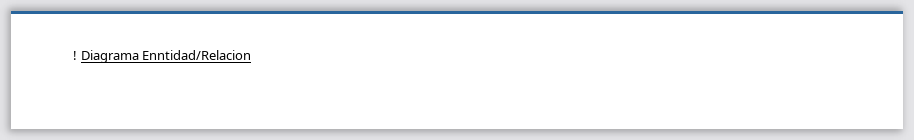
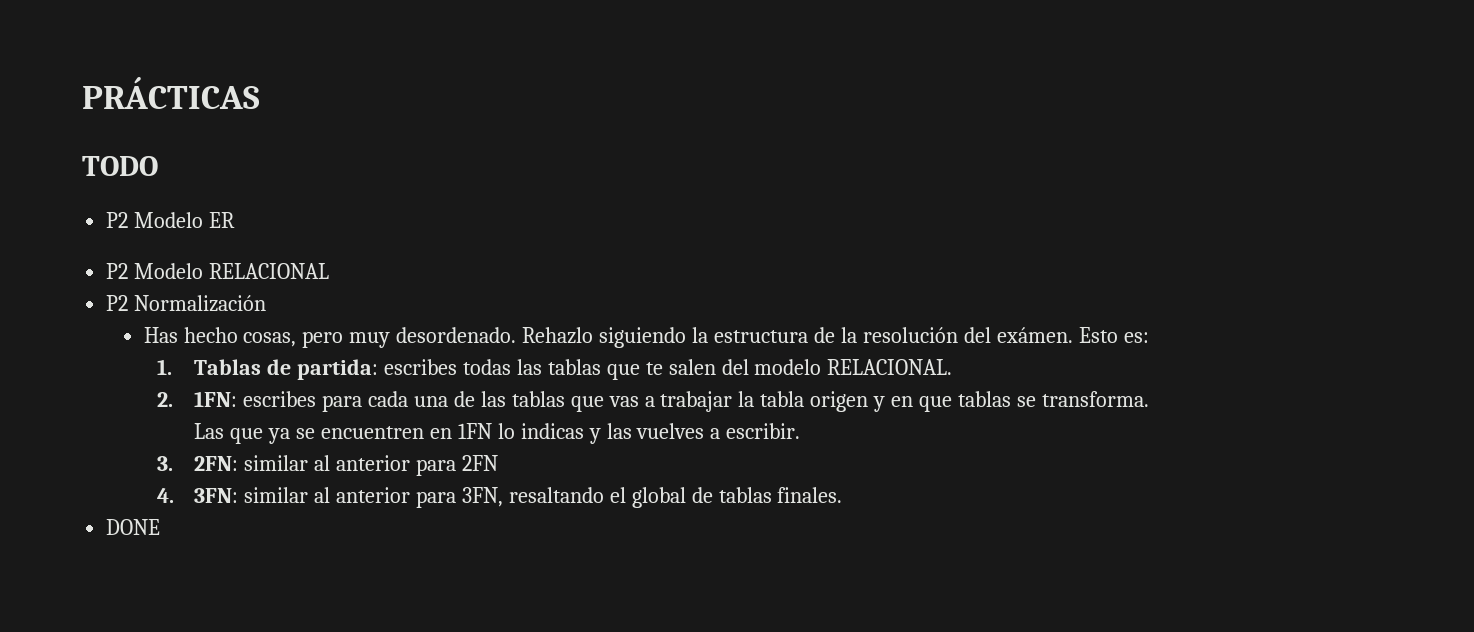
- ! Diagrama Enntidad/Relacion
+ PRÁCTICAS
+ TODO
+ P2 Modelo ER
+ P2 Modelo RELACIONAL
+ P2 Normalización
+ Has hecho cosas, pero muy desordenado. Rehazlo siguiendo la estructura de la resolución del exámen. Esto es:
+ 1. Tablas de partida: escribes todas las tablas que te salen del modelo RELACIONAL.
+ 2. 1FN: escribes para cada una de las tablas que vas a trabajar la tabla origen y en que tablas se transforma.
+ Las que ya se encuentren en 1FN lo indicas y las vuelves a escribir.
+ 3. 2FN: similar al anterior para 2FN
+ 4. 3FN: similar al anterior para 3FN, resaltando el global de tablas finales.
+ DONE

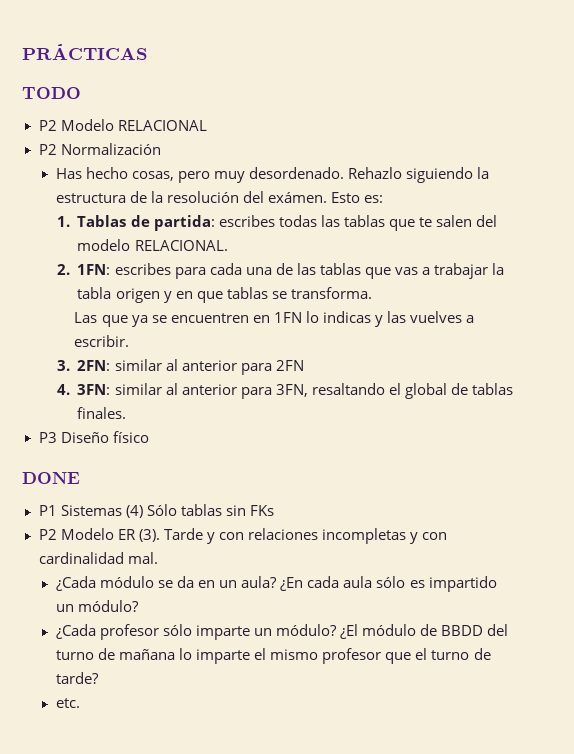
- P2 Modelo ER
+ P3 Diseño físico
  DONE
+ P1 Sistemas (4) Sólo tablas sin FKs
+ P2 Modelo ER (3). Tarde y con relaciones incompletas y con cardinalidad mal.
+ ¿Cada módulo se da en un aula? ¿En cada aula sólo es impartido un módulo?
+ ¿Cada profesor sólo imparte un módulo? ¿El módulo de BBDD del turno de mañana lo imparte el mismo profesor que el turno de tarde?
+ etc.

